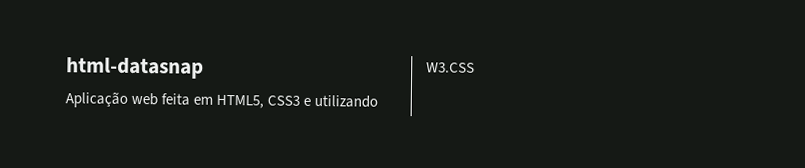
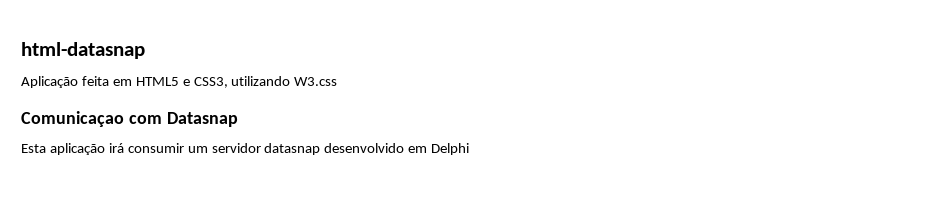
- Aplicação web feita em HTML5, CSS3 e utilizando W3.CSS
+ Aplicação feita em HTML5 e CSS3, utilizando W3.css
+ Comunicaçao com Datasnap
+ Esta aplicação irá consumir um servidor datasnap desenvolvido em Delphi

